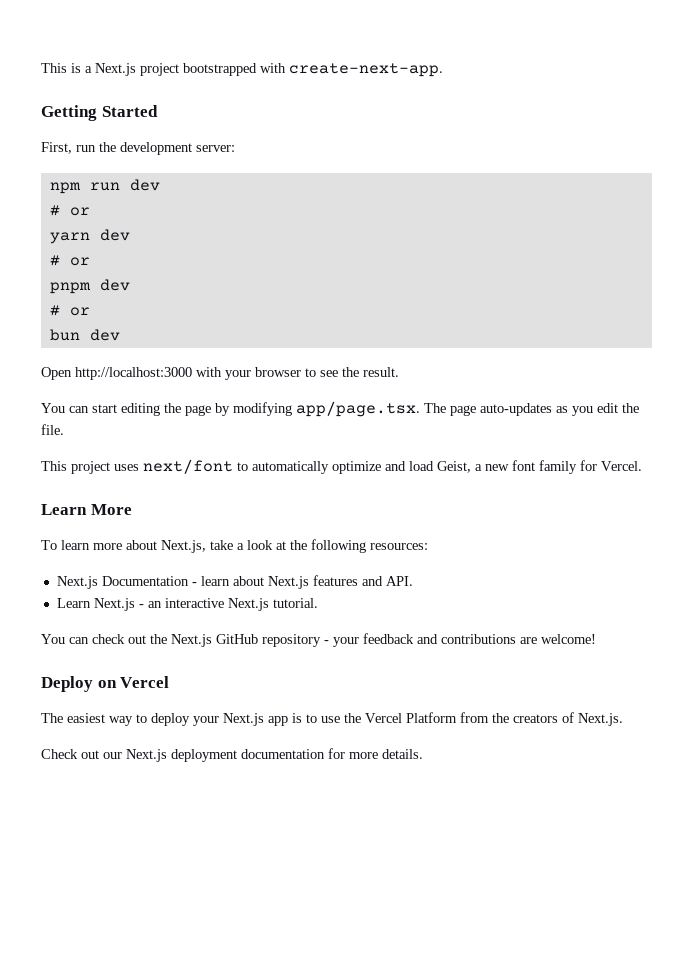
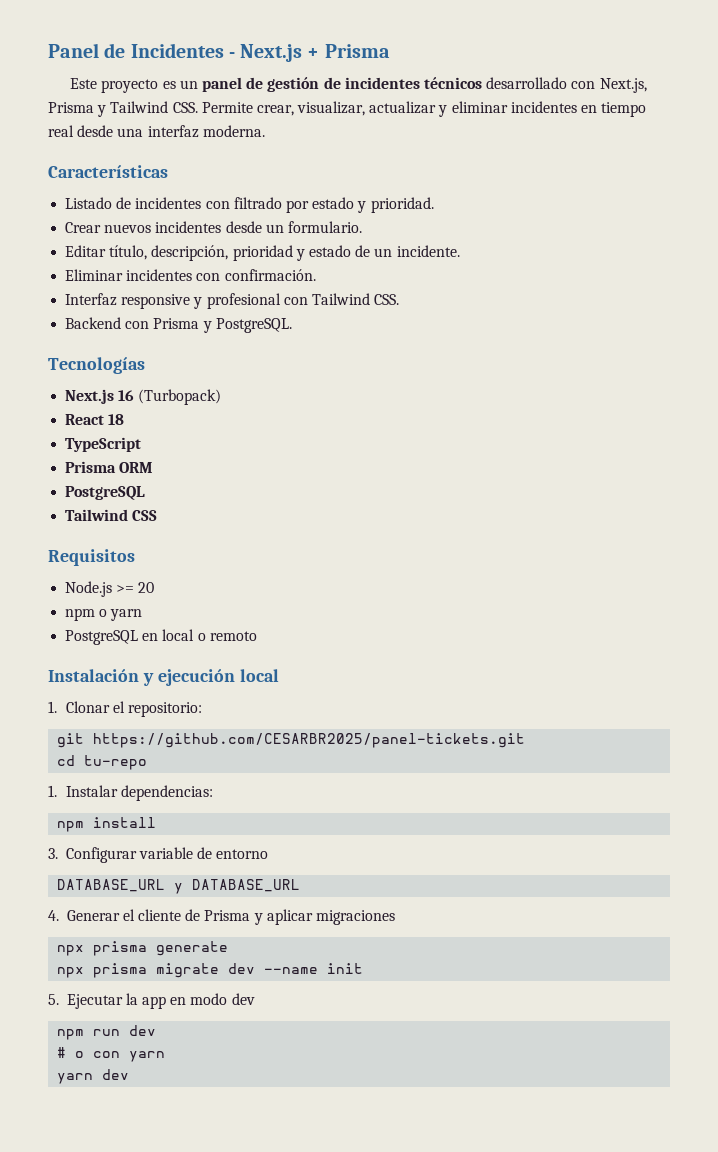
- This is a Next.js project bootstrapped with create-next-app.
- Getting Started
- First, run the development server:
+ Panel de Incidentes - Next.js + Prisma
+ Este proyecto es un panel de gestión de incidentes técnicos desarrollado con Next.js, Prisma y Tailwind CSS. Permite crear, visualizar, actualizar y eliminar incidentes en tiempo real desde una interfaz moderna.
+ Características
+ Listado de incidentes con filtrado por estado y prioridad.
+ Crear nuevos incidentes desde un formulario.
+ Editar título, descripción, prioridad y estado de un incidente.
+ Eliminar incidentes con confirmación.
+ Interfaz responsive y profesional con Tailwind CSS.
+ Backend con Prisma y PostgreSQL.
+ Tecnologías
+ Next.js 16 (Turbopack)
+ React 18
+ TypeScript
+ Prisma ORM
+ PostgreSQL
+ Tailwind CSS
+ Requisitos
+ Node.js >= 20
+ npm o yarn
+ PostgreSQL en local o remoto
+ Instalación y ejecución local
+ 1. Clonar el repositorio:
+ git https://github.com/CESARBR2025/panel-tickets.git
+ cd tu-repo
+ 1. Instalar dependencias:
+ npm install
+ 3. Configurar variable de entorno
+ DATABASE_URL y DATABASE_URL
+ 4. Generar el cliente de Prisma y aplicar migraciones
+ npx prisma generate
+ npx prisma migrate dev --name init
+ 5. Ejecutar la app en modo dev
  npm run dev
- # or
+ # o con yarn
  yarn dev
- # or
- pnpm dev
- # or
- bun dev
- Open http://localhost:3000 with your browser to see the result.
- You can start editing the page by modifying app/page.tsx. The page auto-updates as you edit the file.
- This project uses next/font to automatically optimize and load Geist, a new font family for Vercel.
- Learn More
- To learn more about Next.js, take a look at the following resources:
- Next.js Documentation - learn about Next.js features and API.
- Learn Next.js - an interactive Next.js tutorial.
- You can check out the Next.js GitHub repository - your feedback and contributions are welcome!
- Deploy on Vercel
- The easiest way to deploy your Next.js app is to use the Vercel Platform from the creators of Next.js.
- Check out our Next.js deployment documentation for more details.

